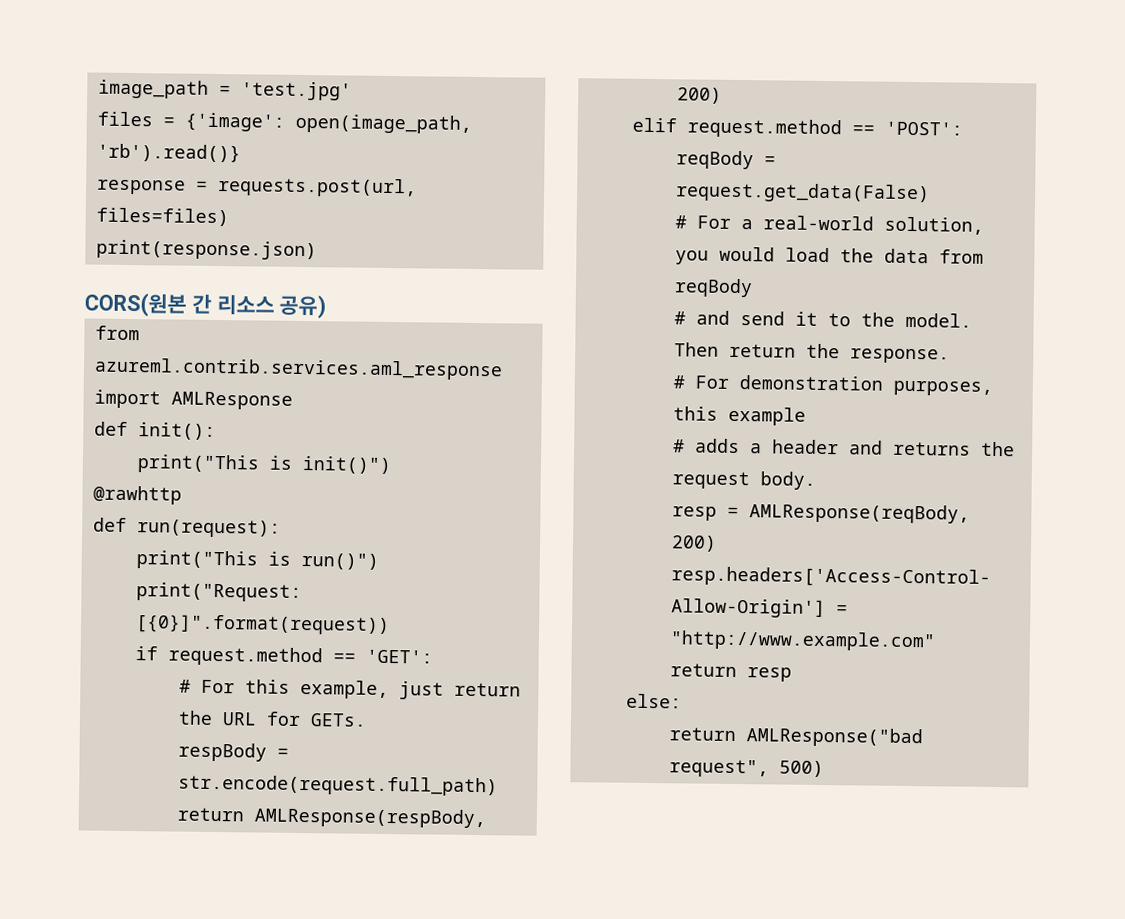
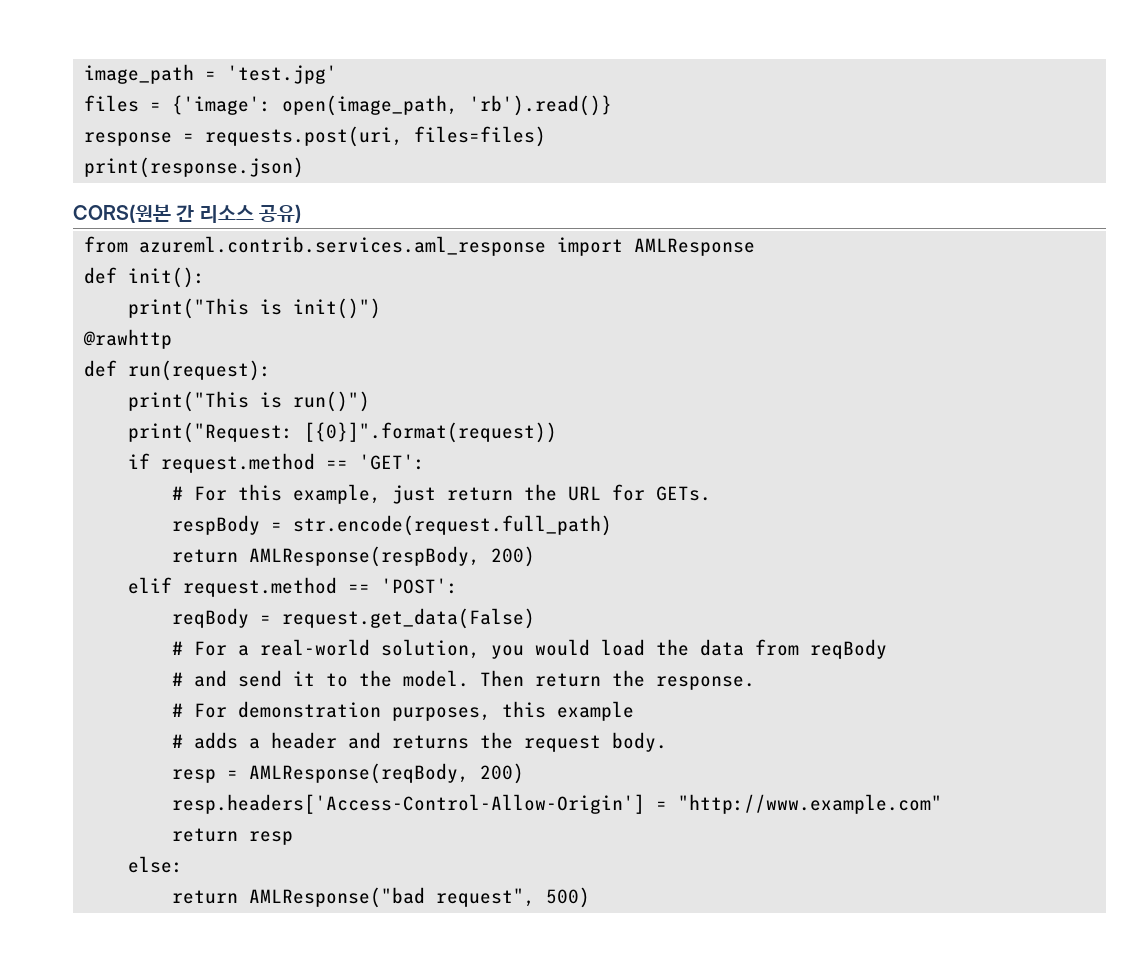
- response = requests.post(url, files=files)
+ response = requests.post(uri, files=files)

